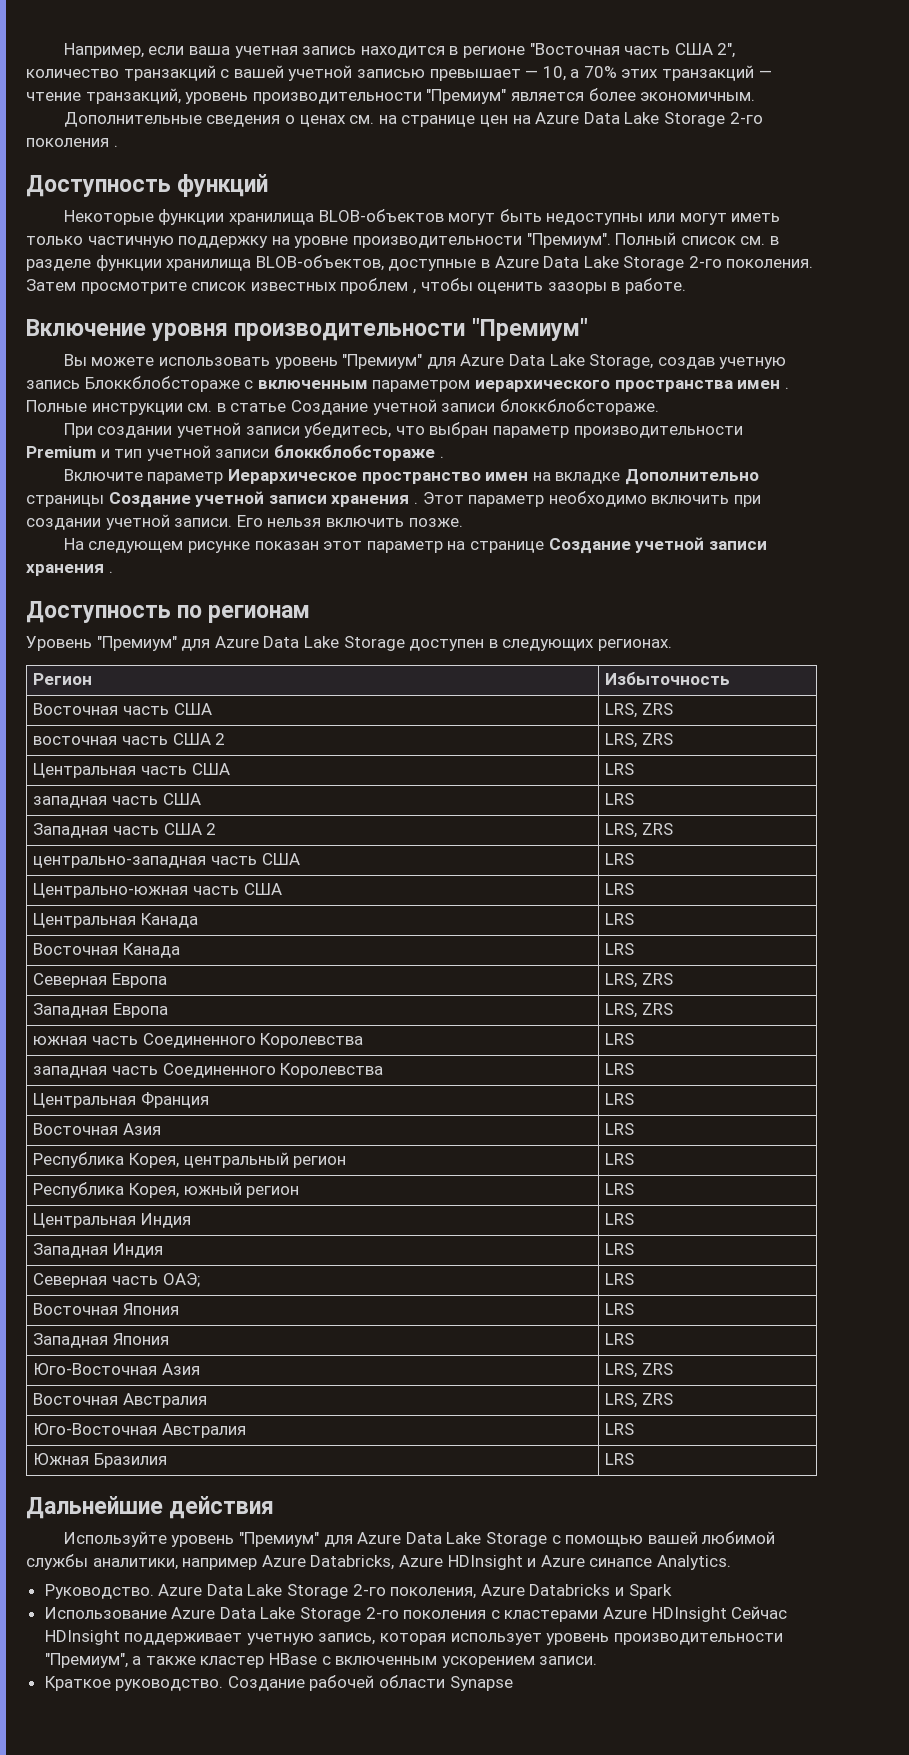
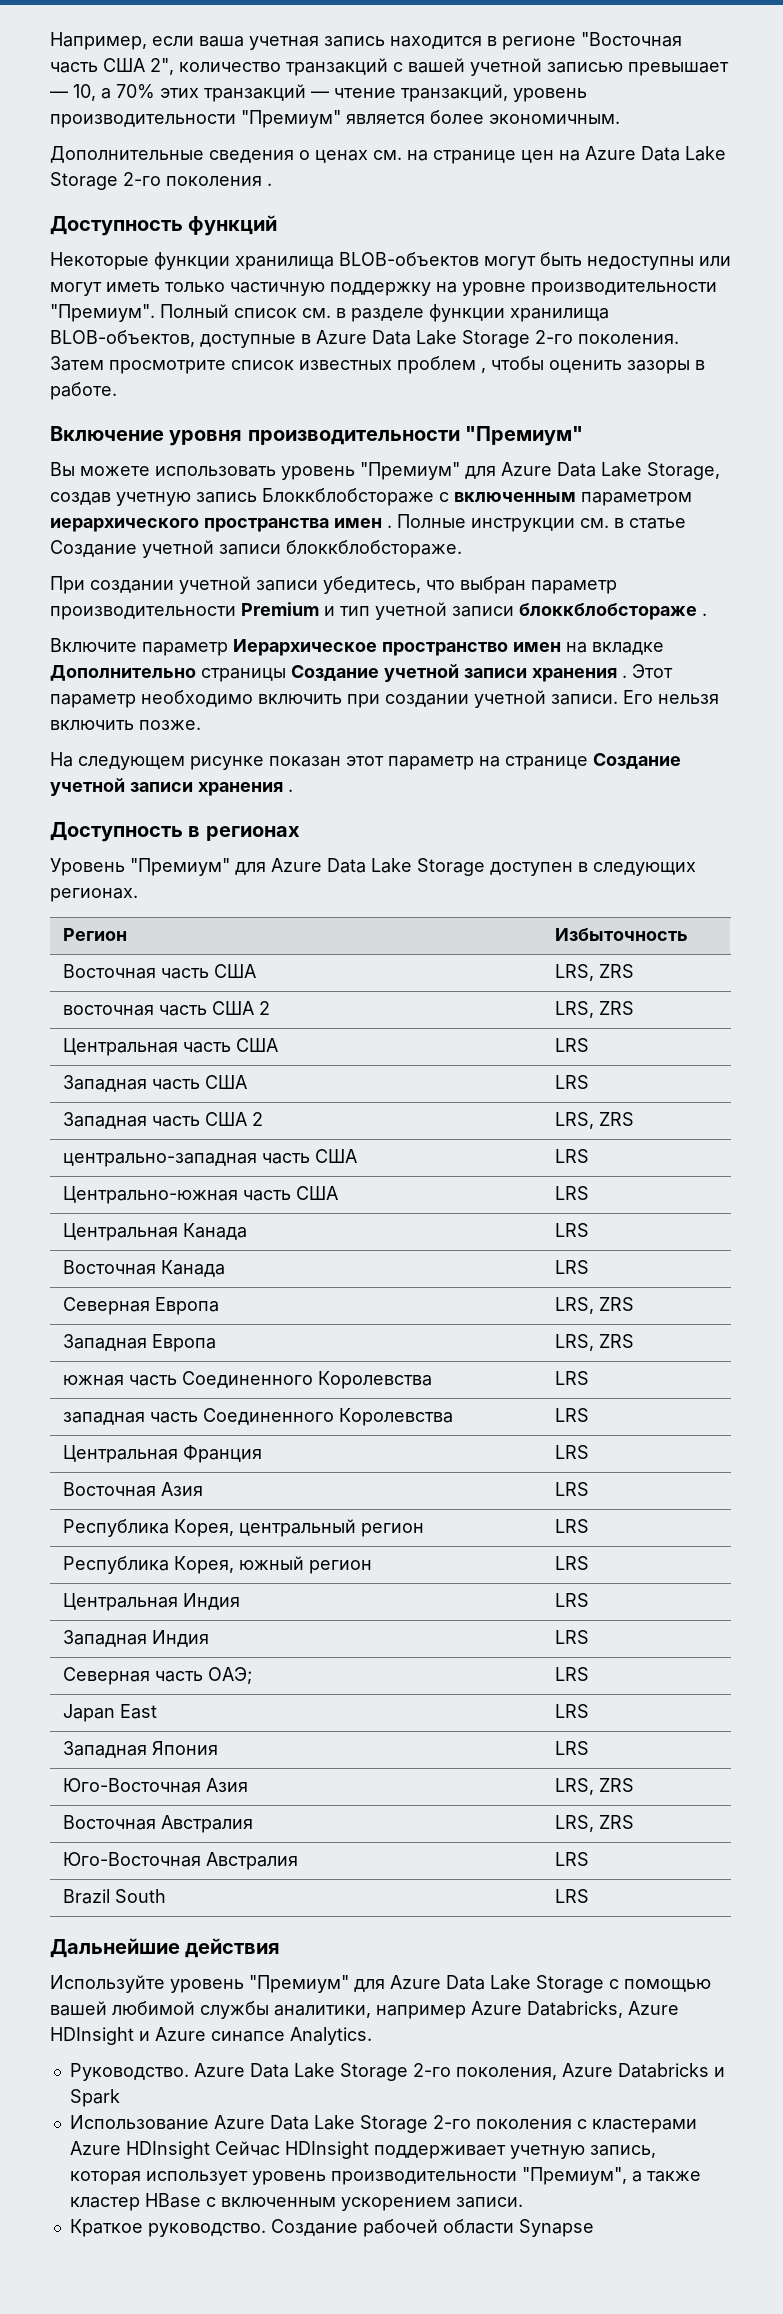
- Доступность по регионам
+ Доступность в регионах
- западная часть США | LRS
+ Западная часть США | LRS
- Восточная Япония | LRS
+ Japan East | LRS
- Южная Бразилия | LRS
+ Brazil South | LRS

